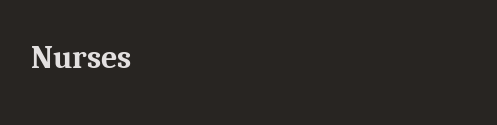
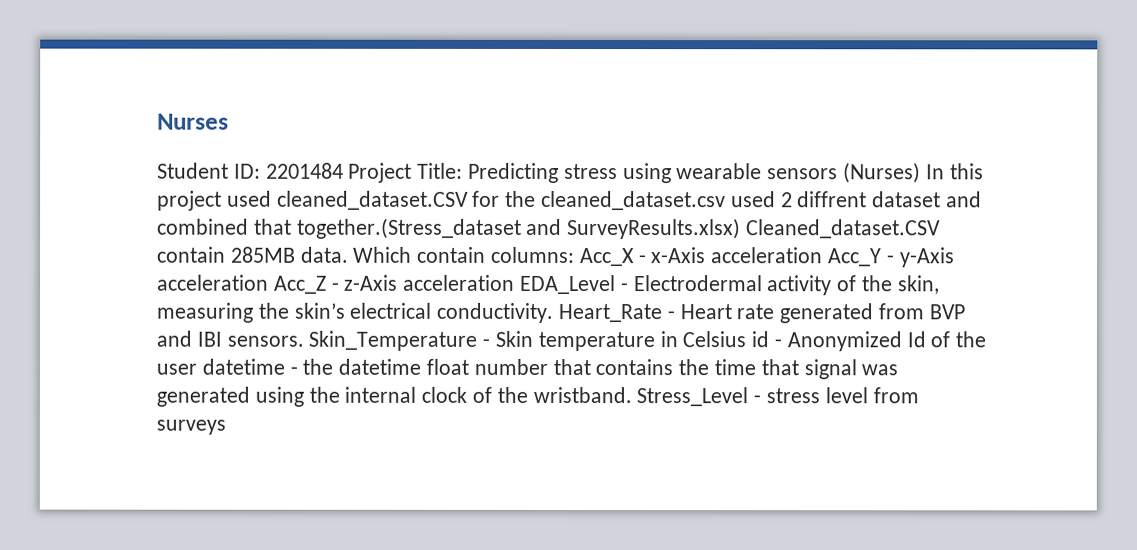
+ Student ID: 2201484 Project Title: Predicting stress using wearable sensors (Nurses) In this project used cleaned_dataset.CSV for the cleaned_dataset.csv used 2 diffrent dataset and combined that together.(Stress_dataset and SurveyResults.xlsx) Cleaned_dataset.CSV contain 285MB data. Which contain columns: Acc_X - x-Axis acceleration Acc_Y - y-Axis acceleration Acc_Z - z-Axis acceleration EDA_Level - Electrodermal activity of the skin, measuring the skin’s electrical conductivity. Heart_Rate - Heart rate generated from BVP and IBI sensors. Skin_Temperature - Skin temperature in Celsius id - Anonymized Id of the user datetime - the datetime float number that contains the time that signal was generated using the internal clock of the wristband. Stress_Level - stress level from surveys

